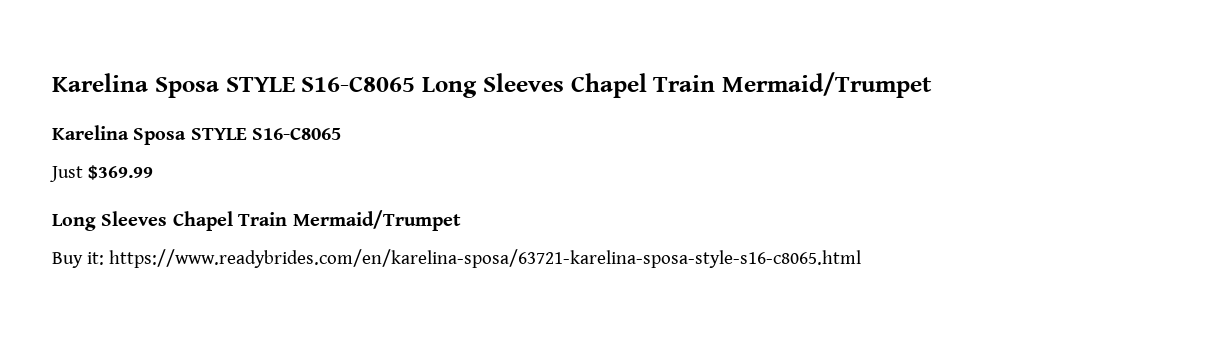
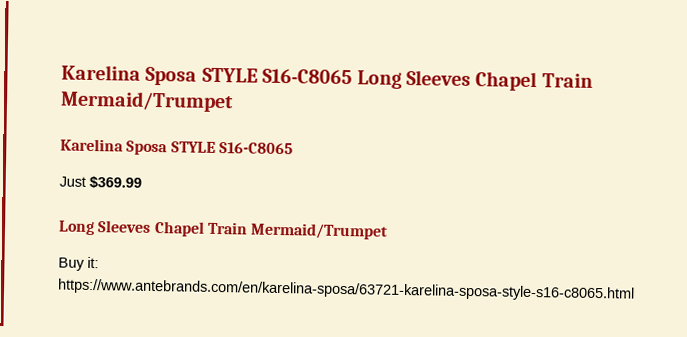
- Buy it: https://www.readybrides.com/en/karelina-sposa/63721-karelina-sposa-style-s16-c8065.html
+ Buy it: https://www.antebrands.com/en/karelina-sposa/63721-karelina-sposa-style-s16-c8065.html

